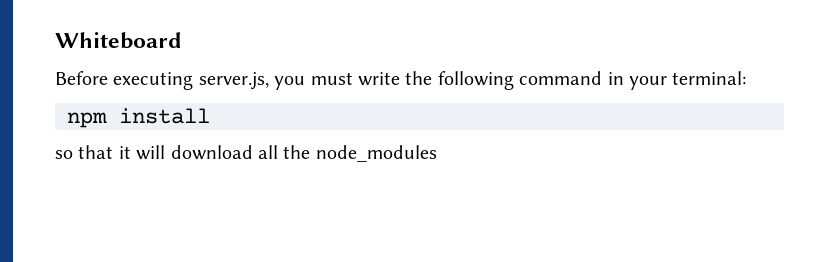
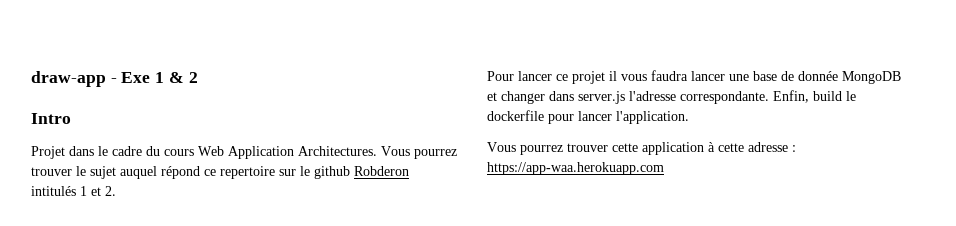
- Whiteboard
- Before executing server.js, you must write the following command in your terminal:
- npm install
- so that it will download all the node_modules
+ draw-app - Exe 1 & 2
+ Intro
+ Projet dans le cadre du cours Web Application Architectures. Vous pourrez trouver le sujet auquel répond ce repertoire sur le github Robderon intitulés 1 et 2.
+ Pour lancer ce projet il vous faudra lancer une base de donnée MongoDB et changer dans server.js l'adresse correspondante. Enfin, build le dockerfile pour lancer l'application.
+ Vous pourrez trouver cette application à cette adresse : https://app-waa.herokuapp.com

